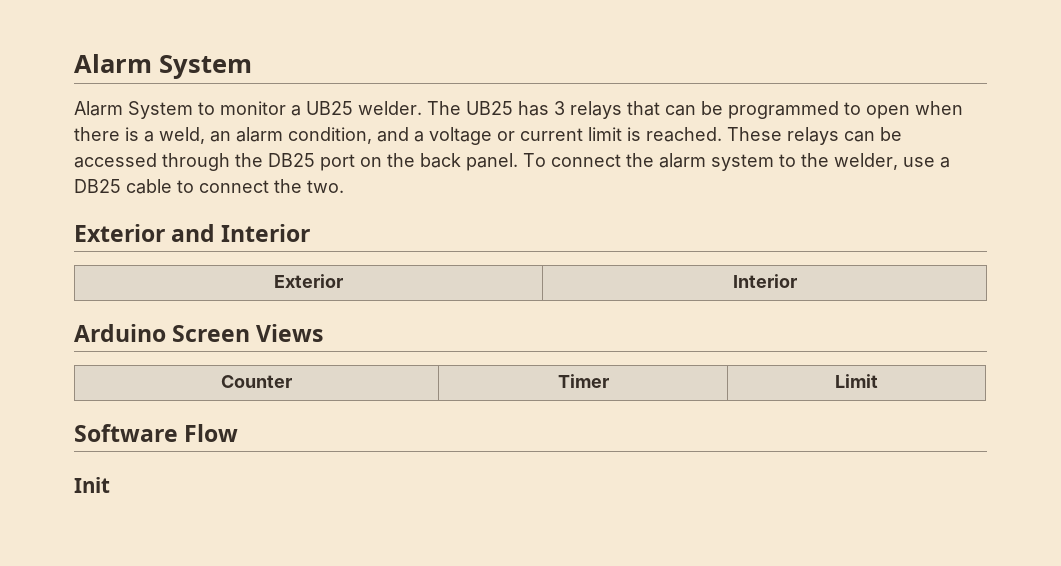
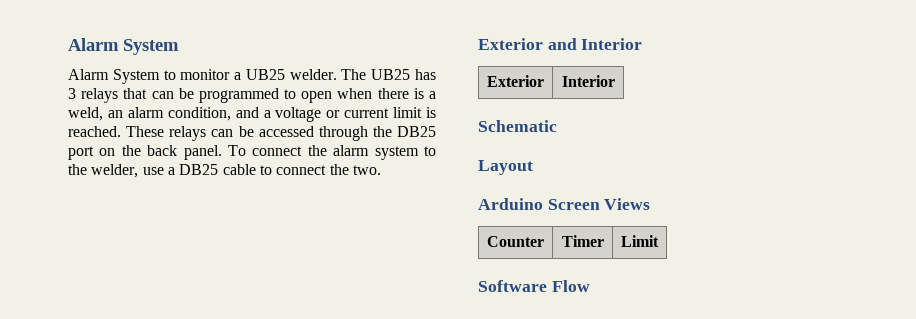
+ Schematic
+ Layout
- Init

